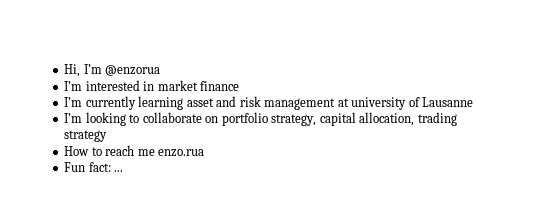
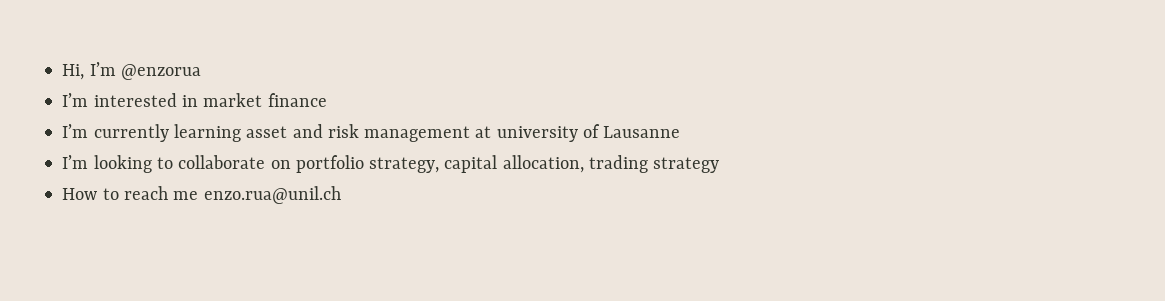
- How to reach me enzo.rua
- Fun fact: ...
+ How to reach me enzo.rua@unil.ch

